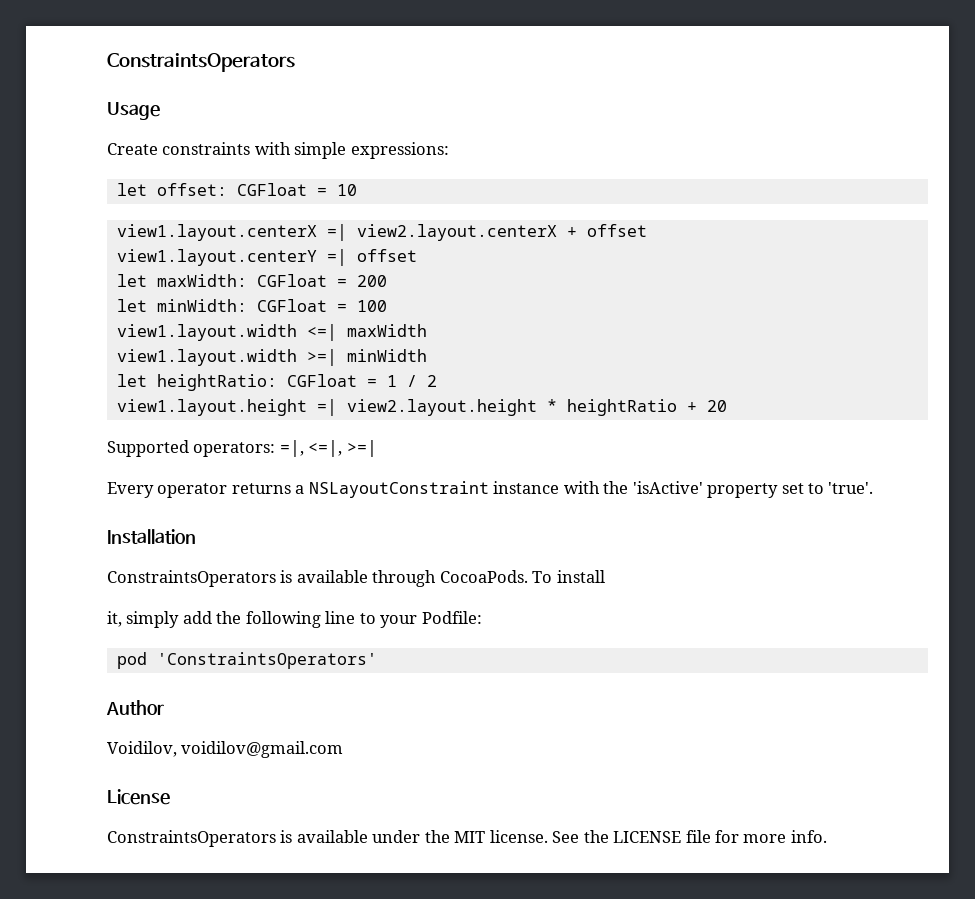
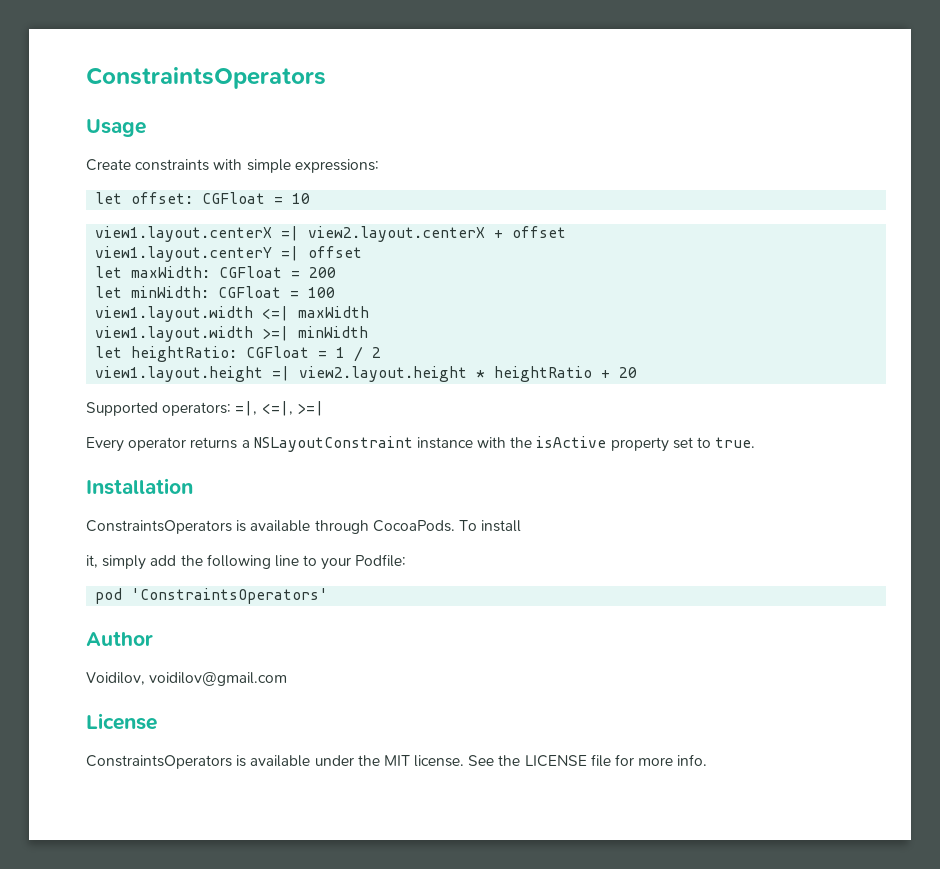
- Every operator returns a NSLayoutConstraint instance with the 'isActive' property set to 'true'.
+ Every operator returns a NSLayoutConstraint instance with the isActive property set to true.

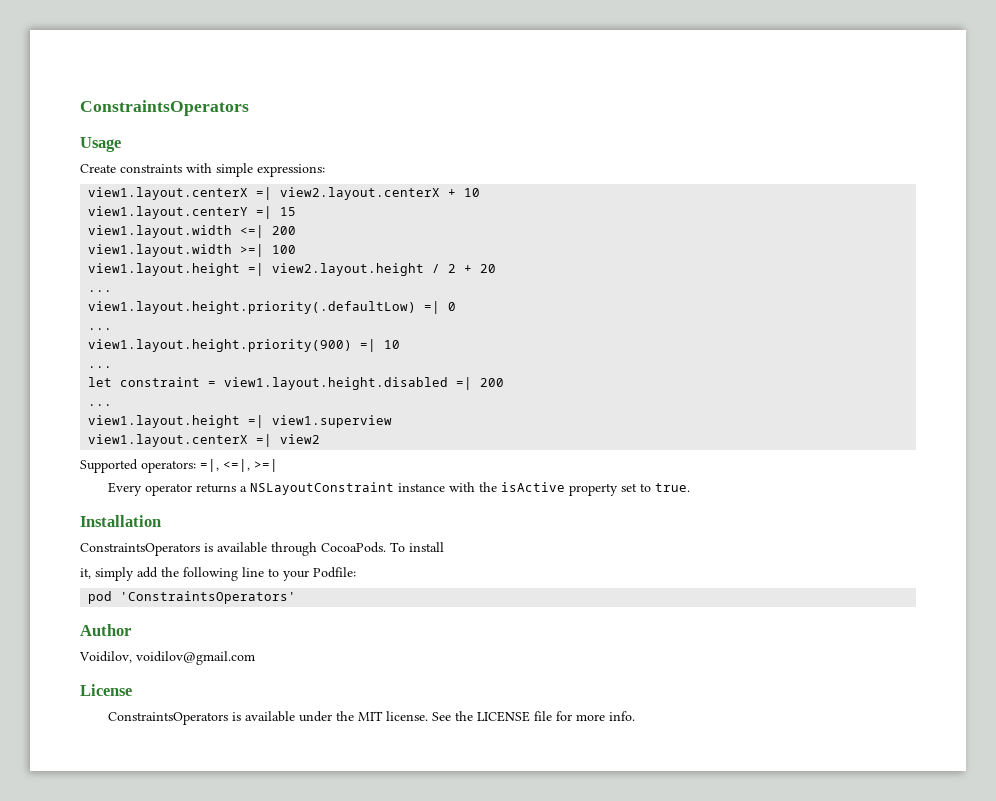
- let offset: CGFloat = 10
- view1.layout.centerX =| view2.layout.centerX + offset
+ view1.layout.centerX =| view2.layout.centerX + 10
- view1.layout.centerY =| offset
- let maxWidth: CGFloat = 200
- let minWidth: CGFloat = 100
+ view1.layout.centerY =| 15
- view1.layout.width <=| maxWidth
+ view1.layout.width <=| 200
- view1.layout.width >=| minWidth
- let heightRatio: CGFloat = 1 / 2
+ view1.layout.width >=| 100
- view1.layout.height =| view2.layout.height * heightRatio + 20
+ view1.layout.height =| view2.layout.height / 2 + 20
+ ...
+ view1.layout.height.priority(.defaultLow) =| 0
+ ...
+ view1.layout.height.priority(900) =| 10
+ ...
+ let constraint = view1.layout.height.disabled =| 200
+ ...
+ view1.layout.height =| view1.superview
+ view1.layout.centerX =| view2

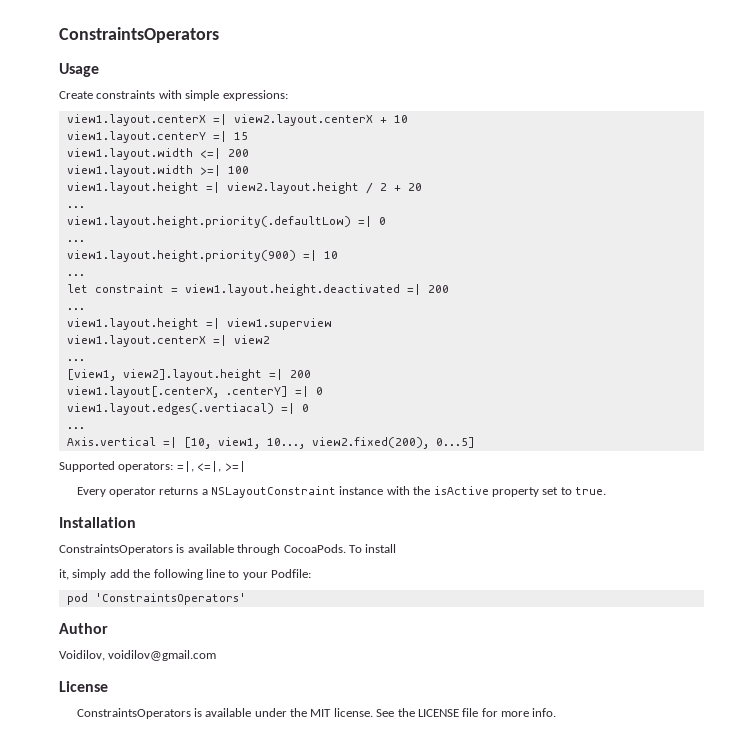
- let constraint = view1.layout.height.disabled =| 200
+ let constraint = view1.layout.height.deactivated =| 200
  view1.layout.centerX =| view2
+ ...
+ [view1, view2].layout.height =| 200
+ view1.layout[.centerX, .centerY] =| 0
+ view1.layout.edges(.vertiacal) =| 0
+ ...
+ Axis.vertical =| [10, view1, 10..., view2.fixed(200), 0...5]

